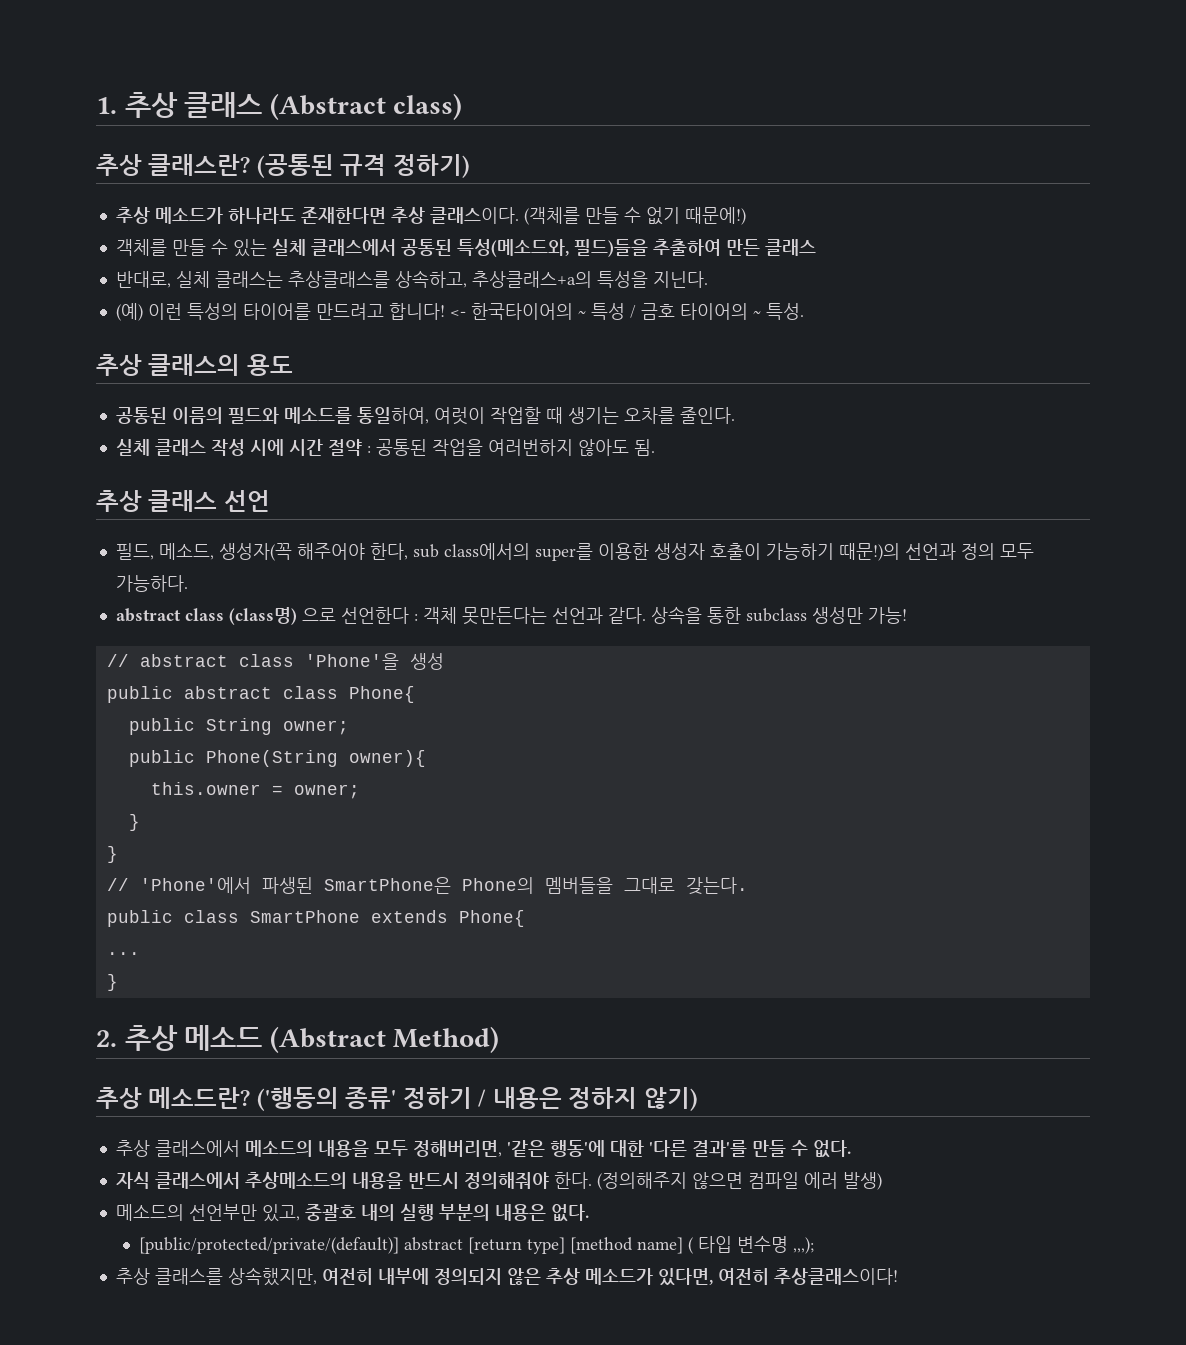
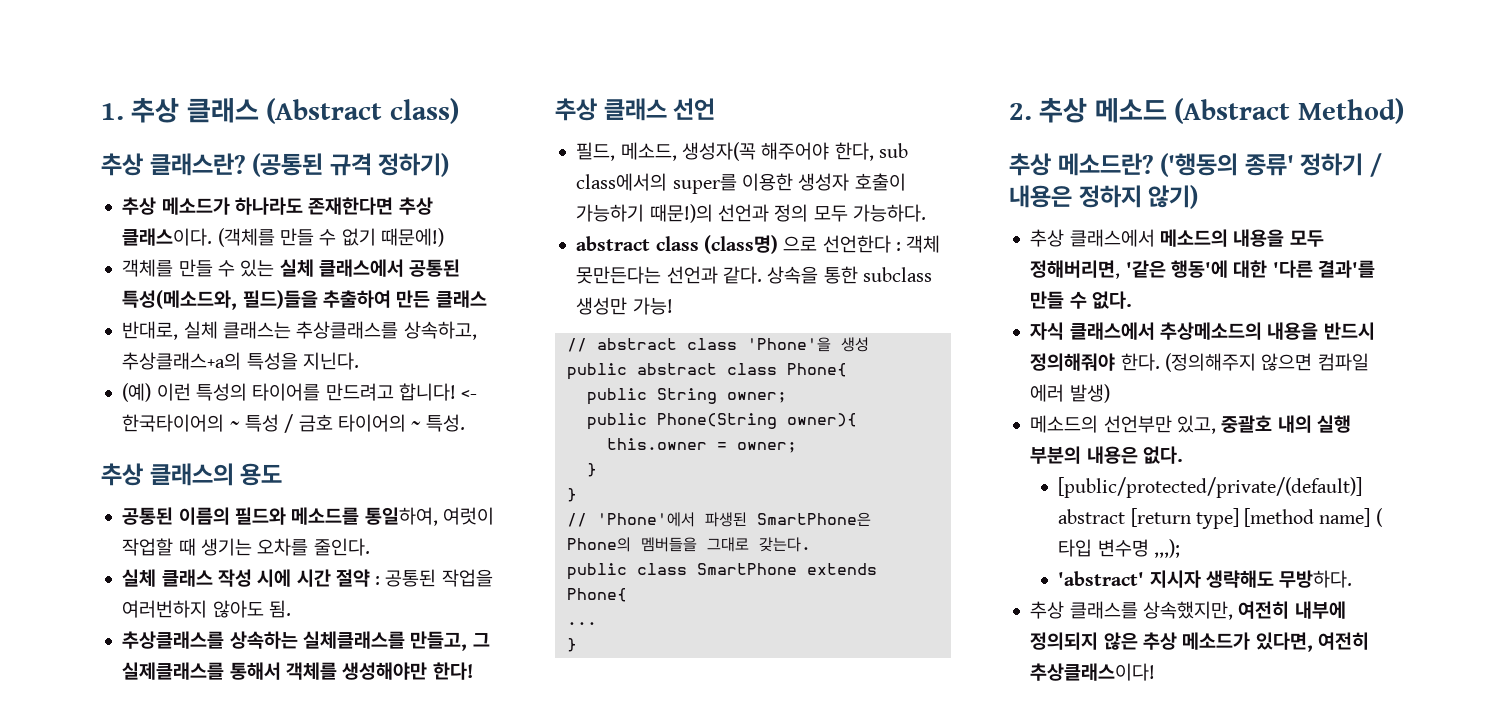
+ 추상클래스를 상속하는 실체클래스를 만들고, 그 실제클래스를 통해서 객체를 생성해야만 한다!
+ 'abstract' 지시자 생략해도 무방하다.

